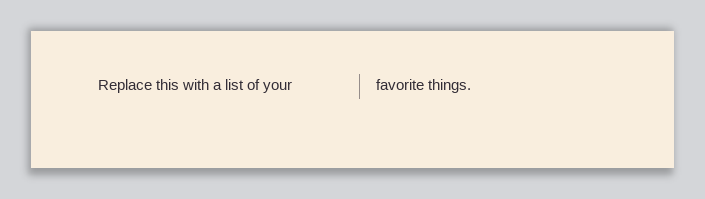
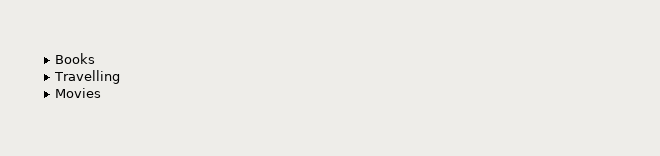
- Replace this with a list of your favorite things.
+ Books
+ Travelling
+ Movies

